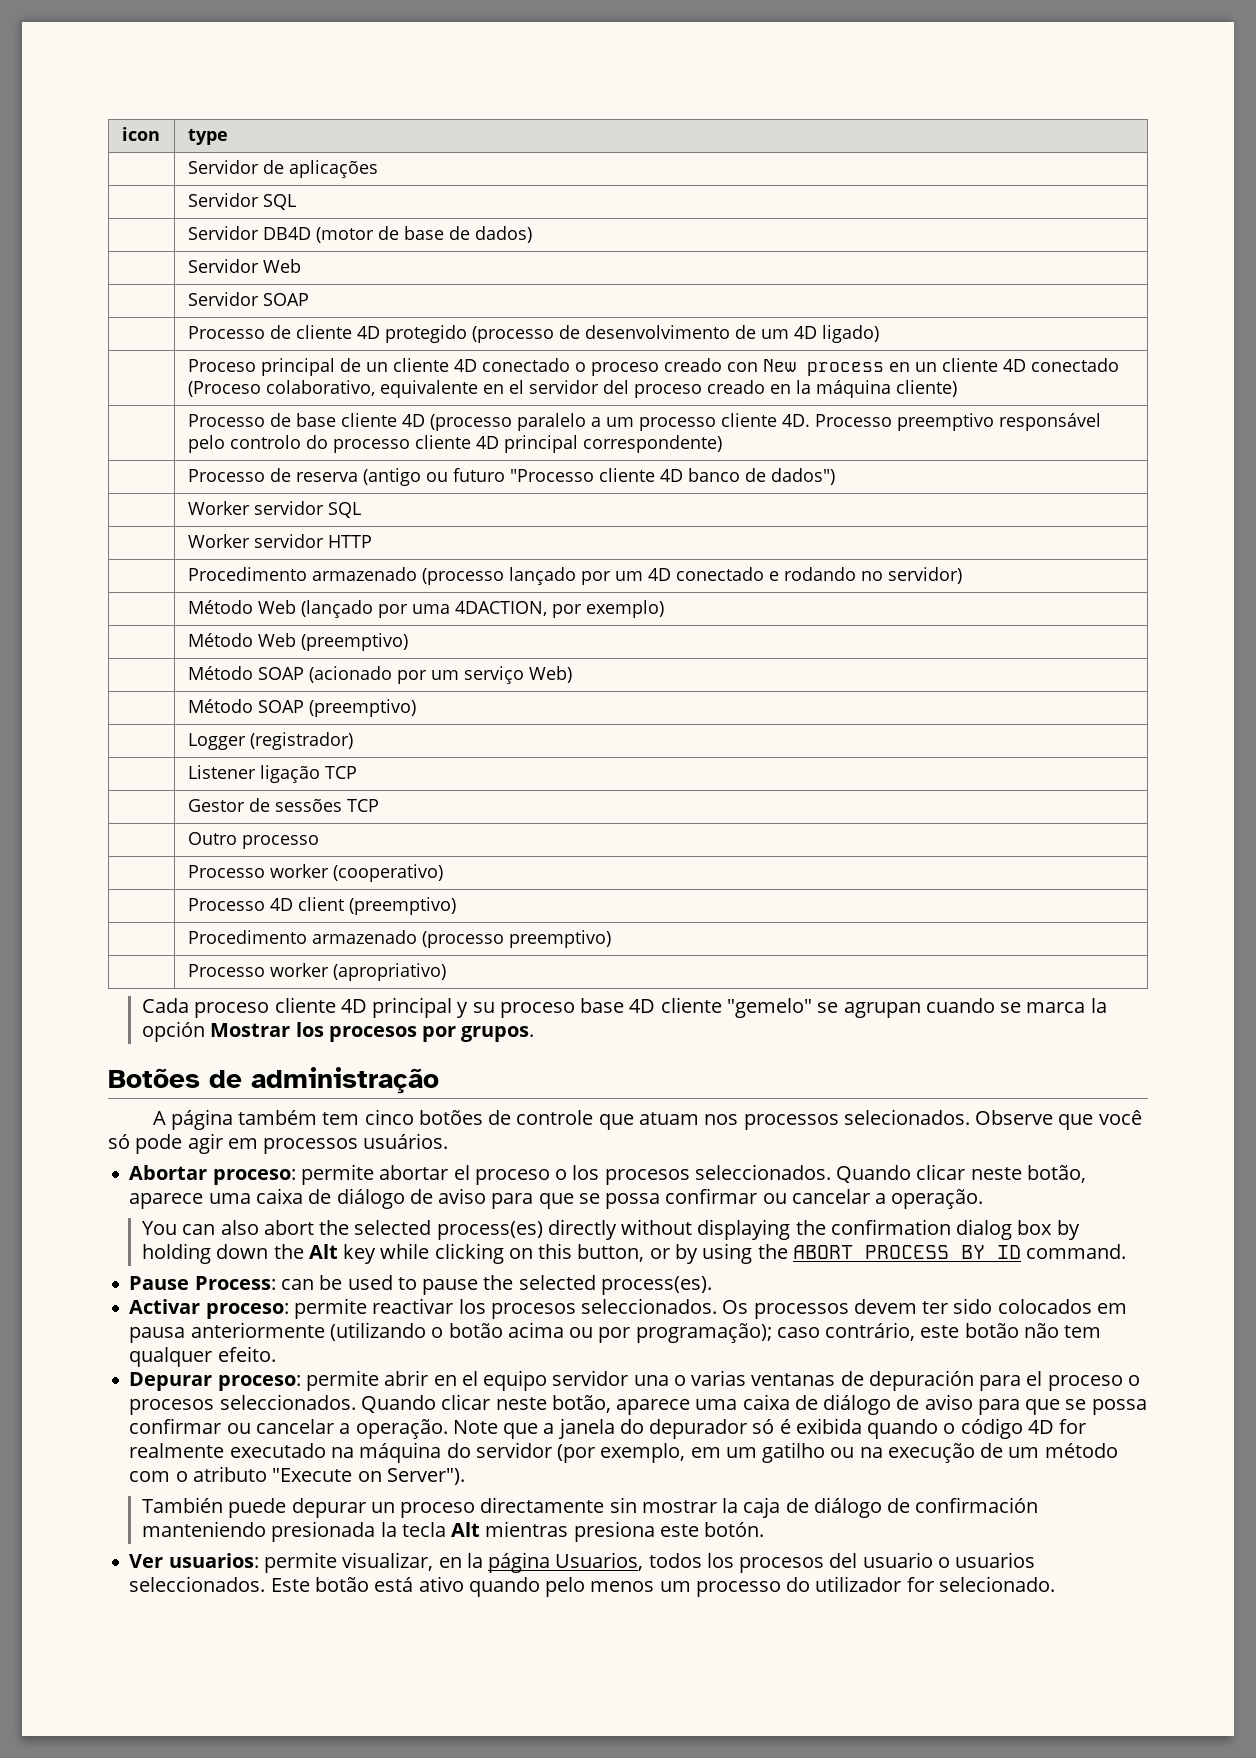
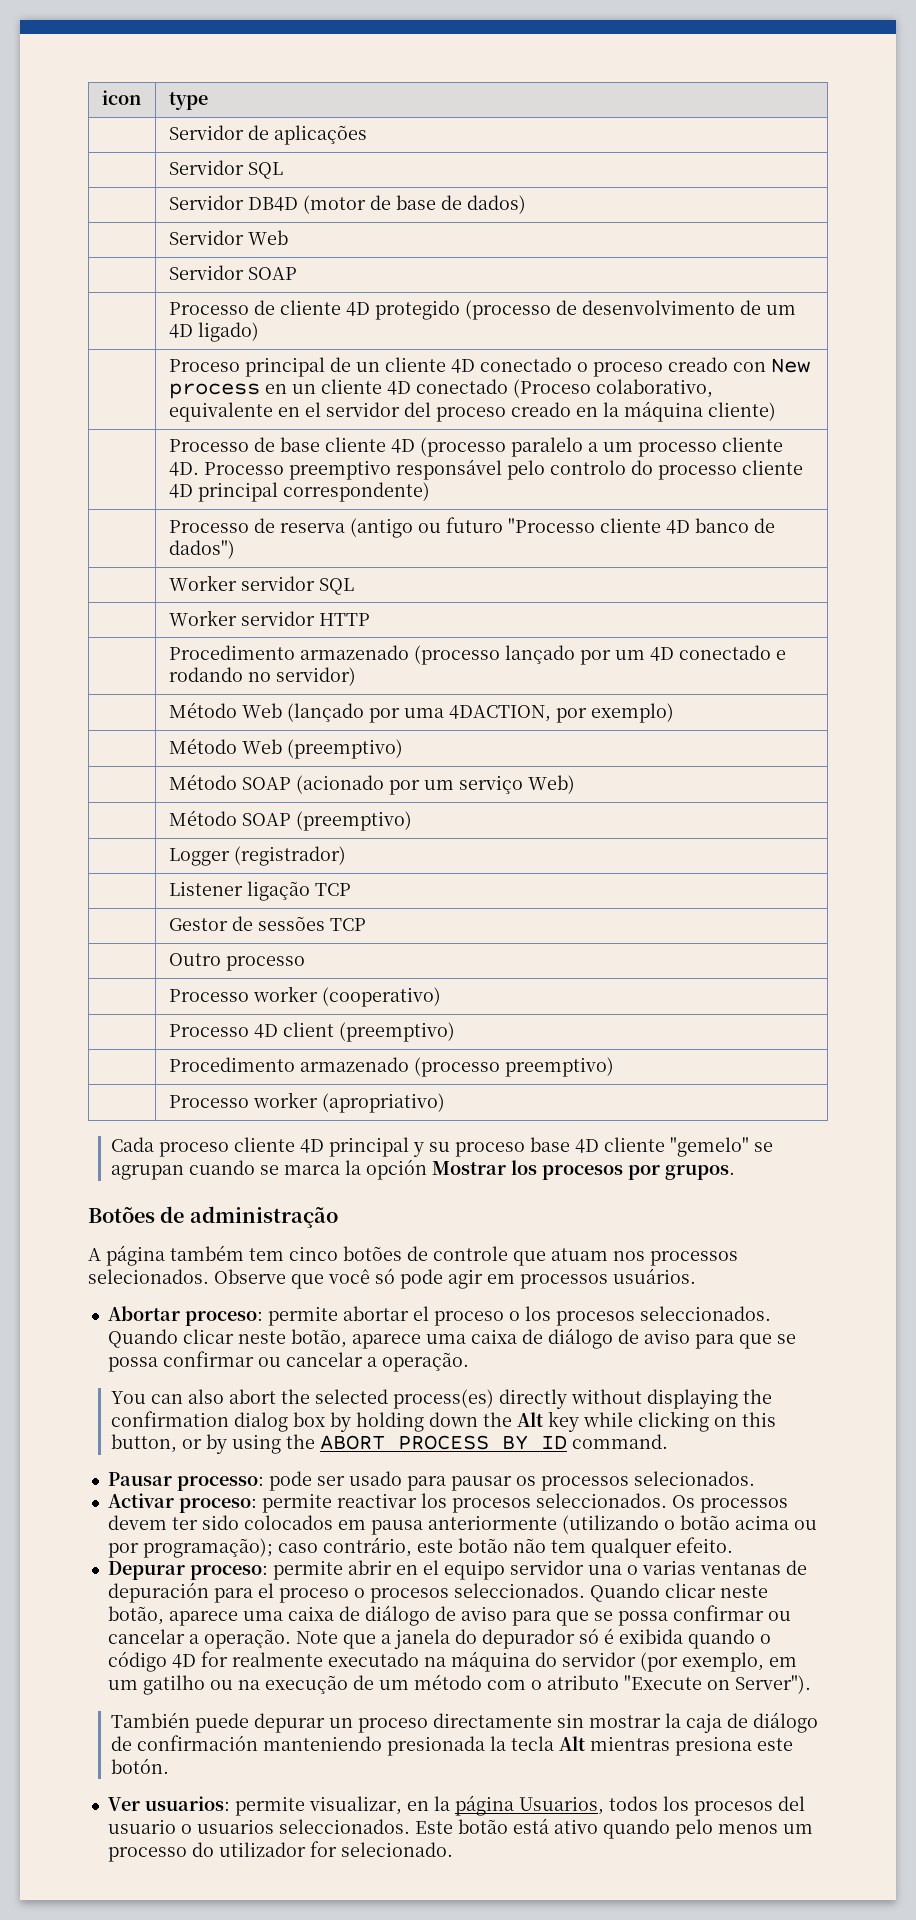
- Pause Process: can be used to pause the selected process(es).
+ Pausar processo: pode ser usado para pausar os processos selecionados.

